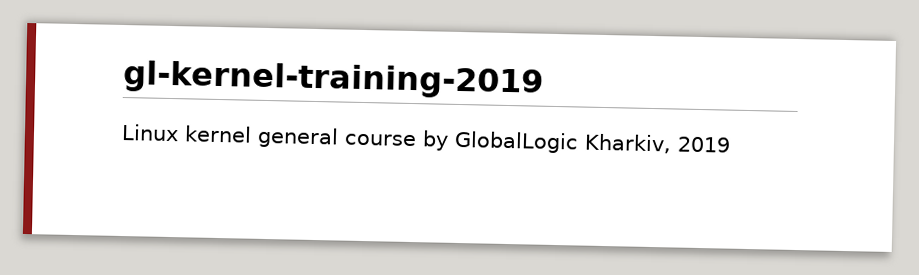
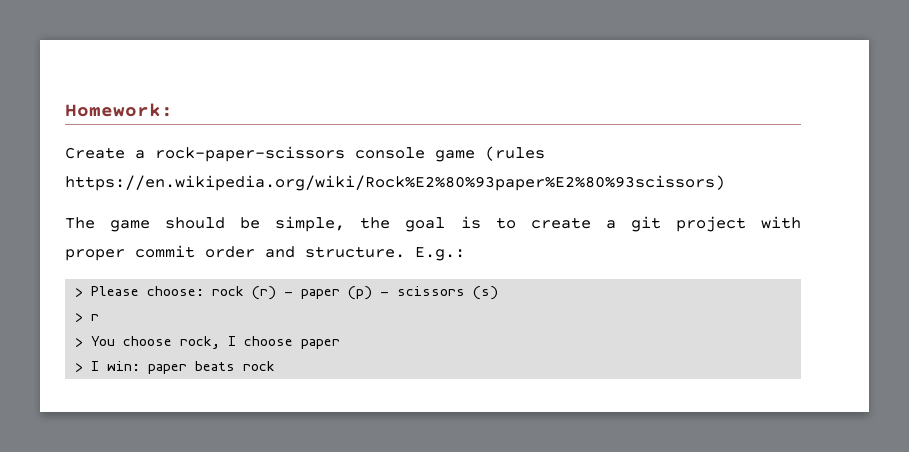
- gl-kernel-training-2019
- Linux kernel general course by GlobalLogic Kharkiv, 2019
+ Homework:
+ Create a rock-paper-scissors console game (rules https://en.wikipedia.org/wiki/Rock%E2%80%93paper%E2%80%93scissors)
+ The game should be simple, the goal is to create a git project with proper commit order and structure. E.g.:
+ > Please choose: rock (r) - paper (p) - scissors (s)
+ > r
+ > You choose rock, I choose paper
+ > I win: paper beats rock

